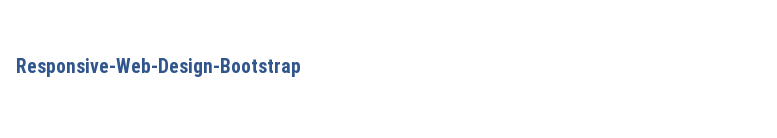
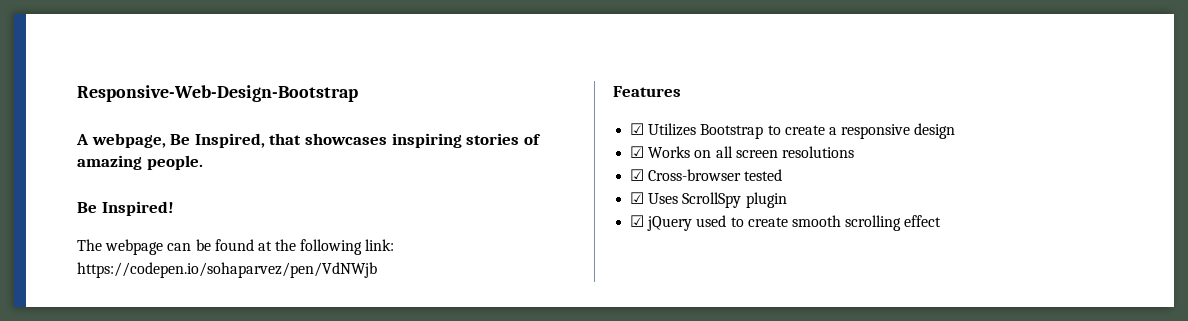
+ A webpage, Be Inspired, that showcases inspiring stories of amazing people.
+ Be Inspired!
+ The webpage can be found at the following link: https://codepen.io/sohaparvez/pen/VdNWjb
+ Features
+ ☑ Utilizes Bootstrap to create a responsive design
+ ☑ Works on all screen resolutions
+ ☑ Cross-browser tested
+ ☑ Uses ScrollSpy plugin
+ ☑ jQuery used to create smooth scrolling effect

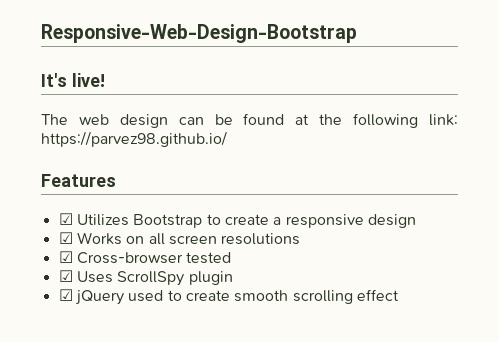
- A webpage, Be Inspired, that showcases inspiring stories of amazing people.
- Be Inspired!
+ It's live!
- The webpage can be found at the following link: https://codepen.io/sohaparvez/pen/VdNWjb
+ The web design can be found at the following link: https://parvez98.github.io/

